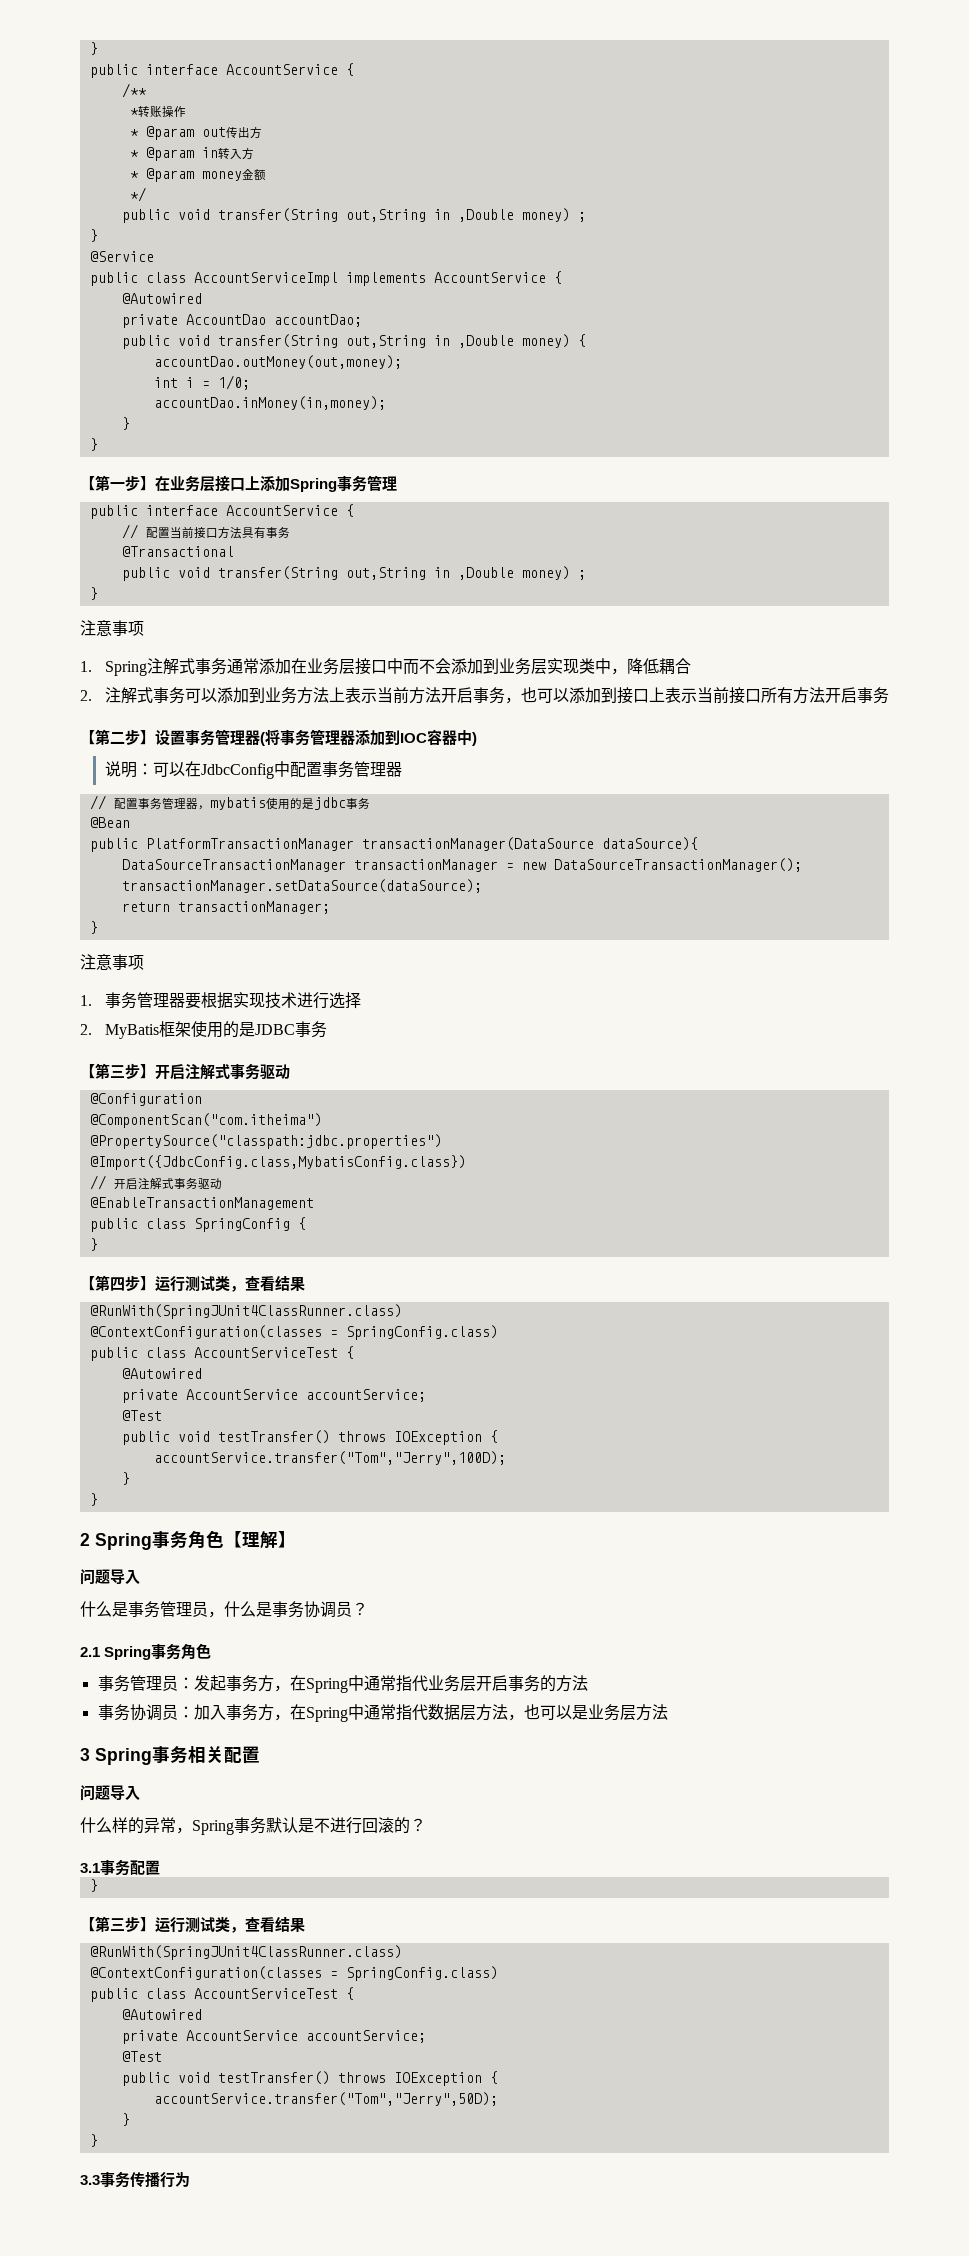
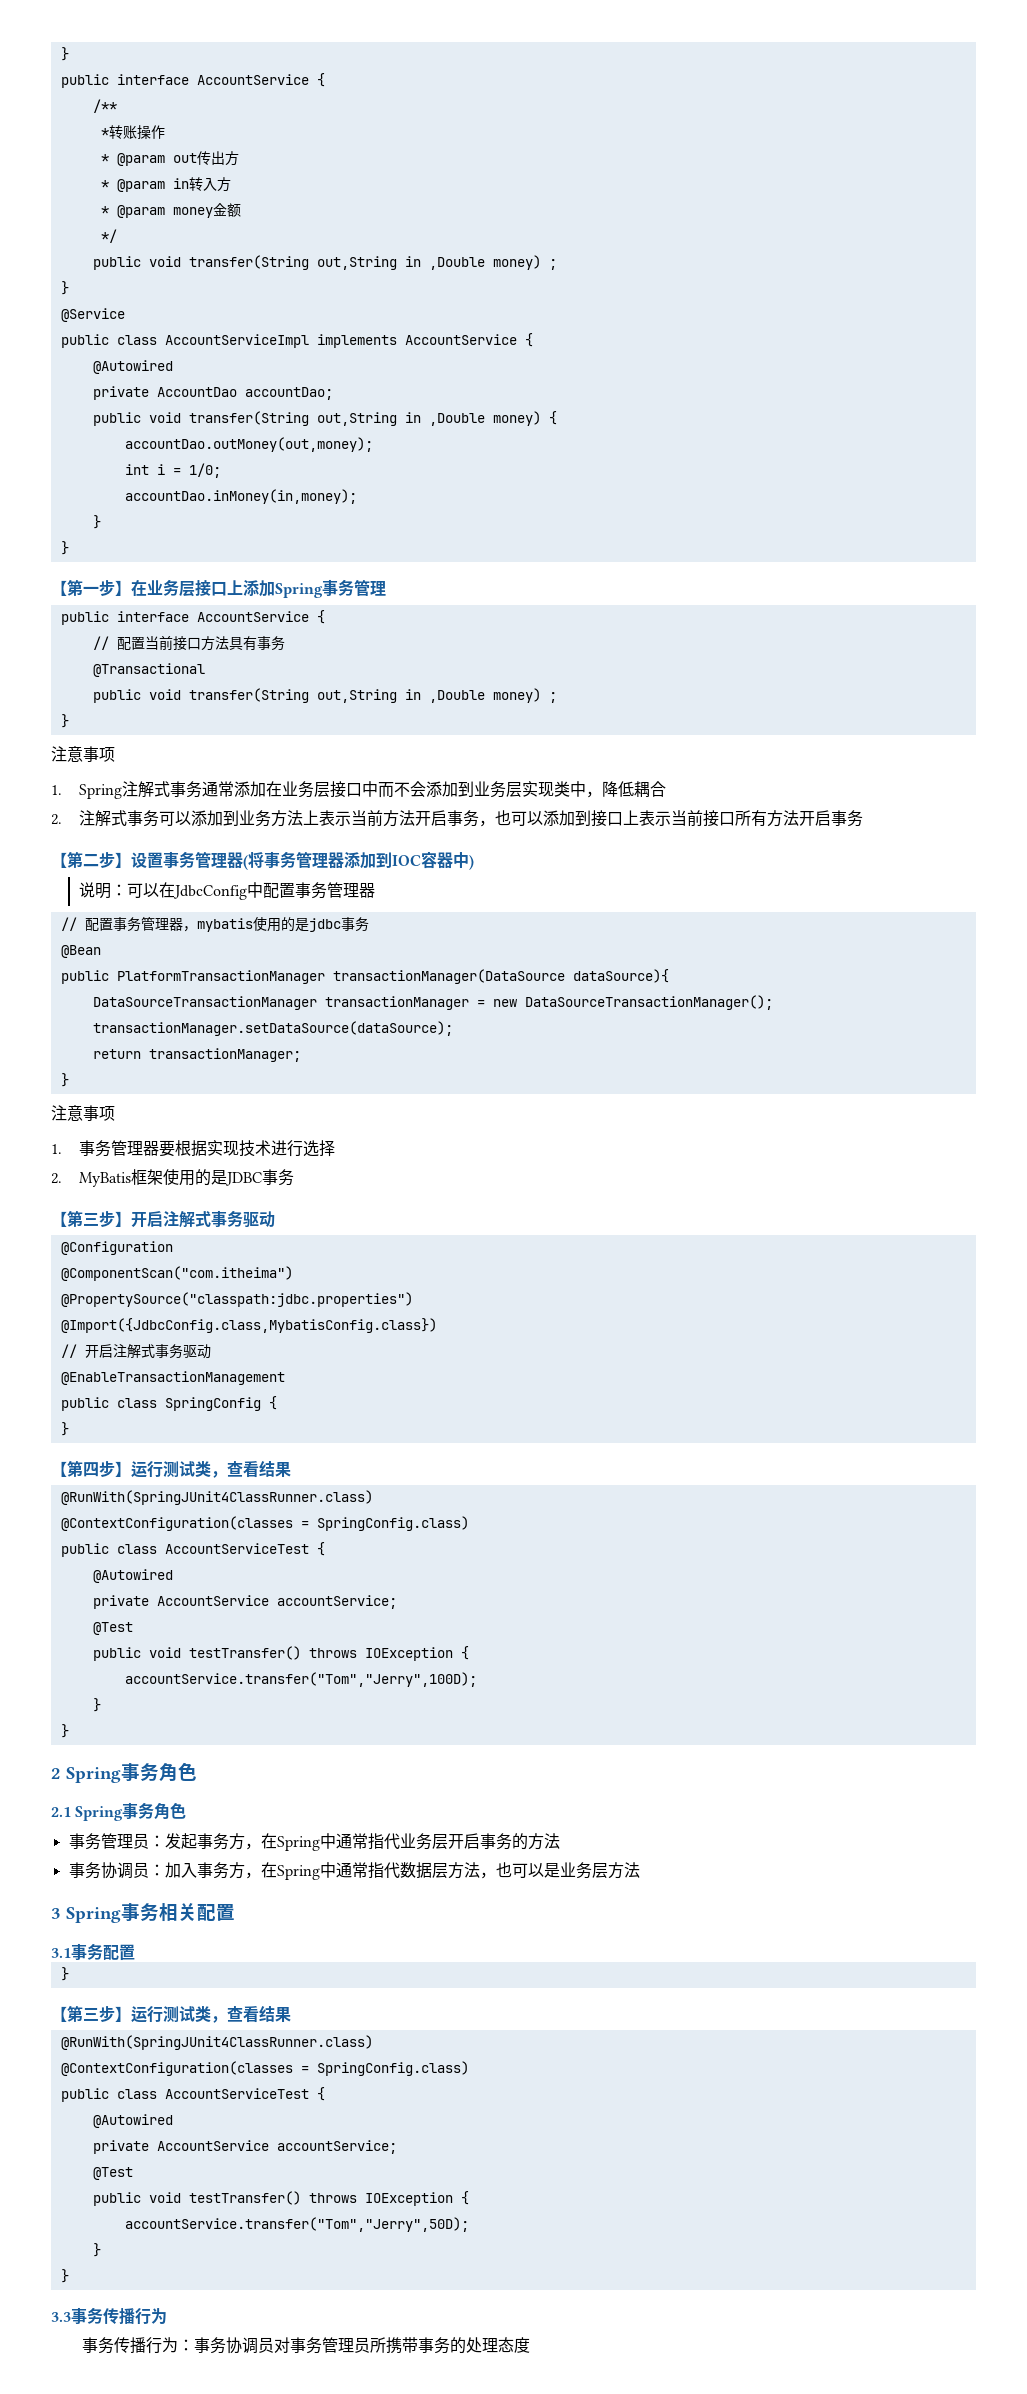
- 2 Spring事务角色【理解】
- 问题导入
- 什么是事务管理员，什么是事务协调员？
+ 2 Spring事务角色
  3 Spring事务相关配置
- 问题导入
- 什么样的异常，Spring事务默认是不进行回滚的？
+ 事务传播行为：事务协调员对事务管理员所携带事务的处理态度

